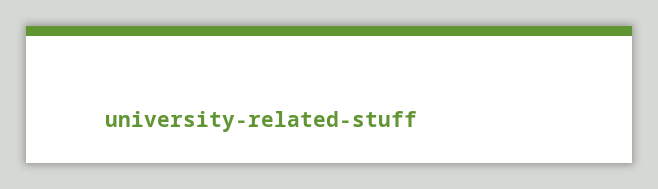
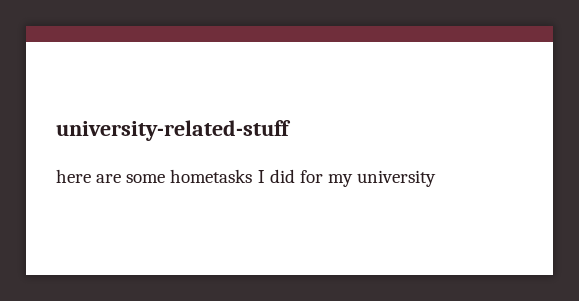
+ here are some hometasks I did for my university

